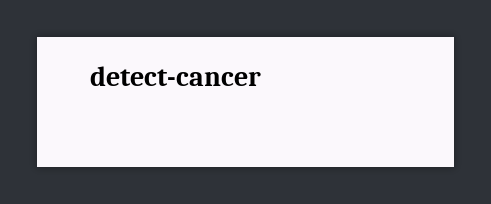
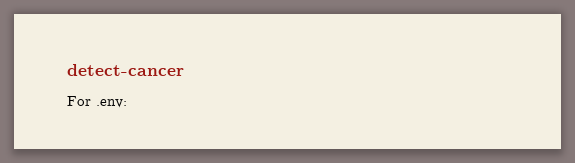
+ For .env:

